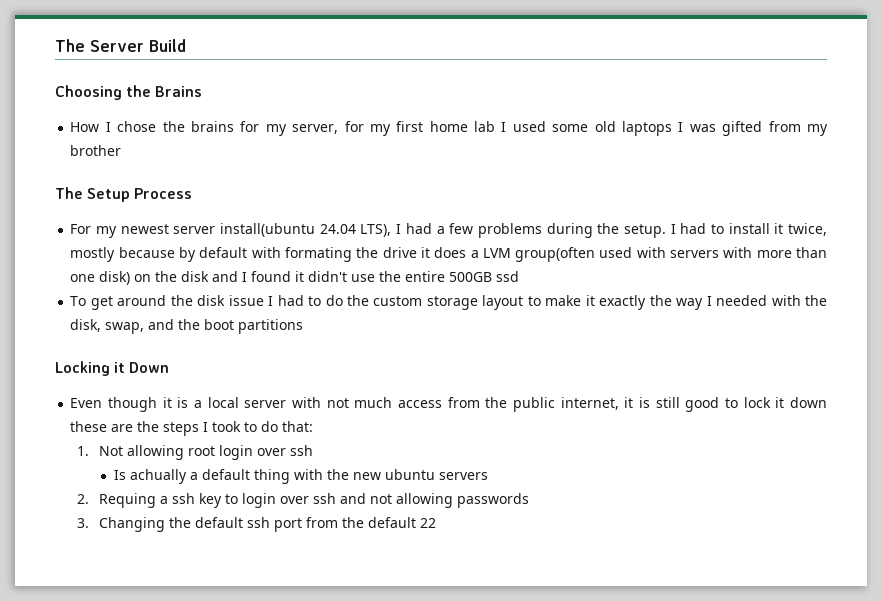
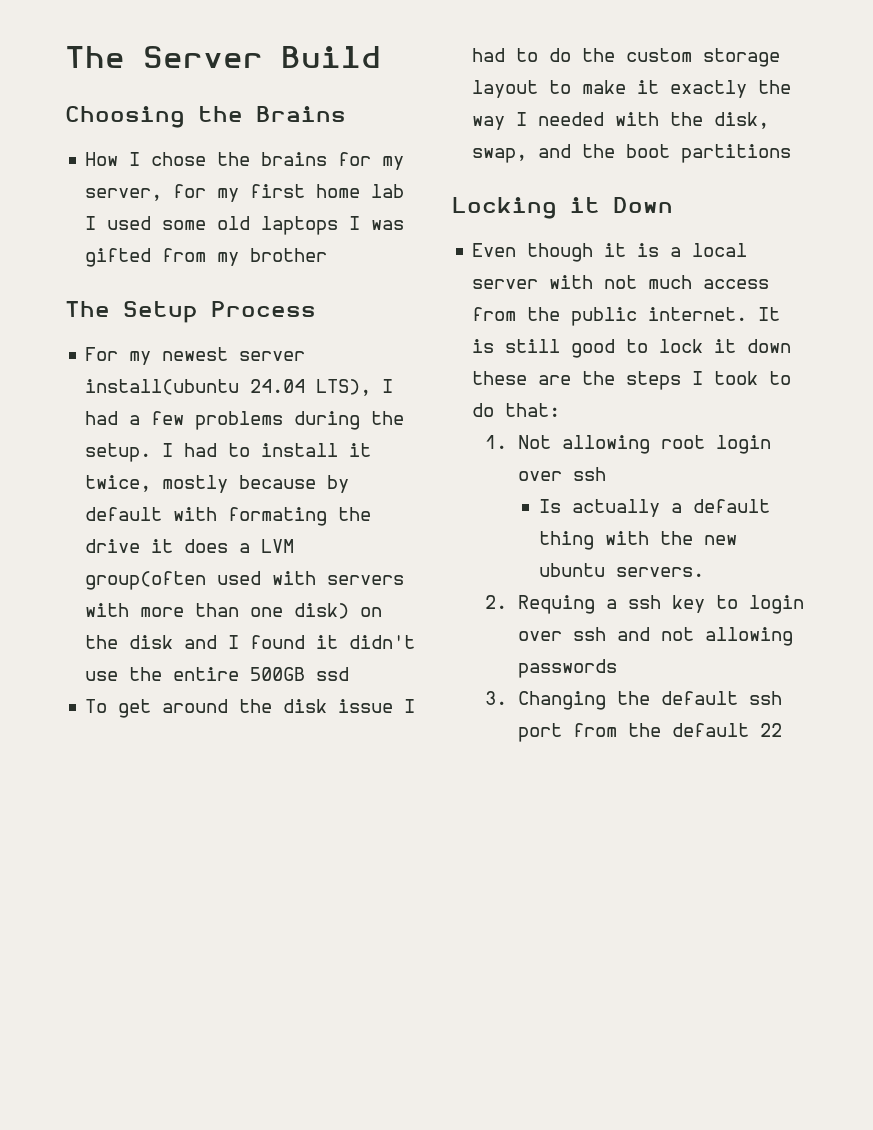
- Even though it is a local server with not much access from the public internet, it is still good to lock it down these are the steps I took to do that:
+ Even though it is a local server with not much access from the public internet. It is still good to lock it down these are the steps I took to do that:
- Is achually a default thing with the new ubuntu servers
+ Is actually a default thing with the new ubuntu servers.

